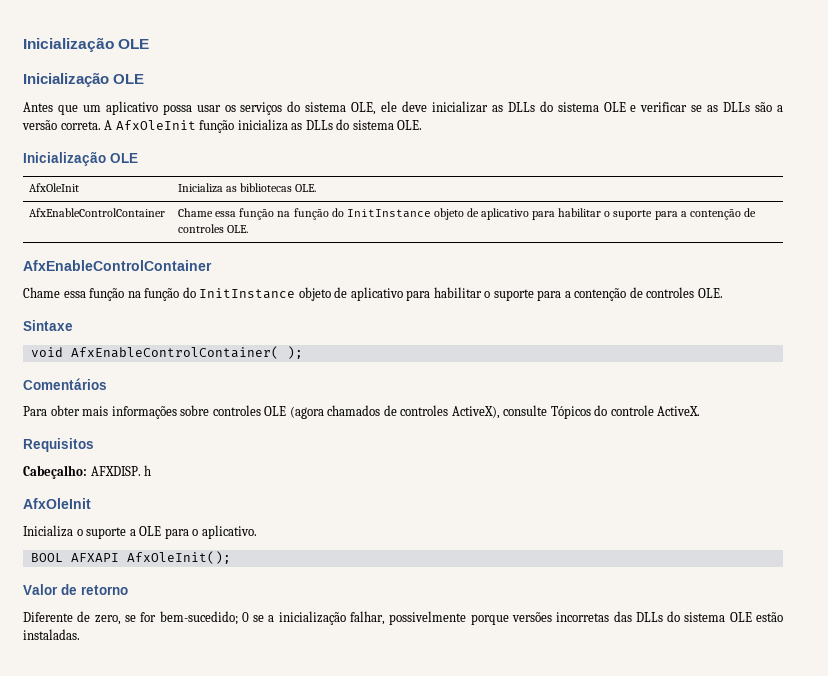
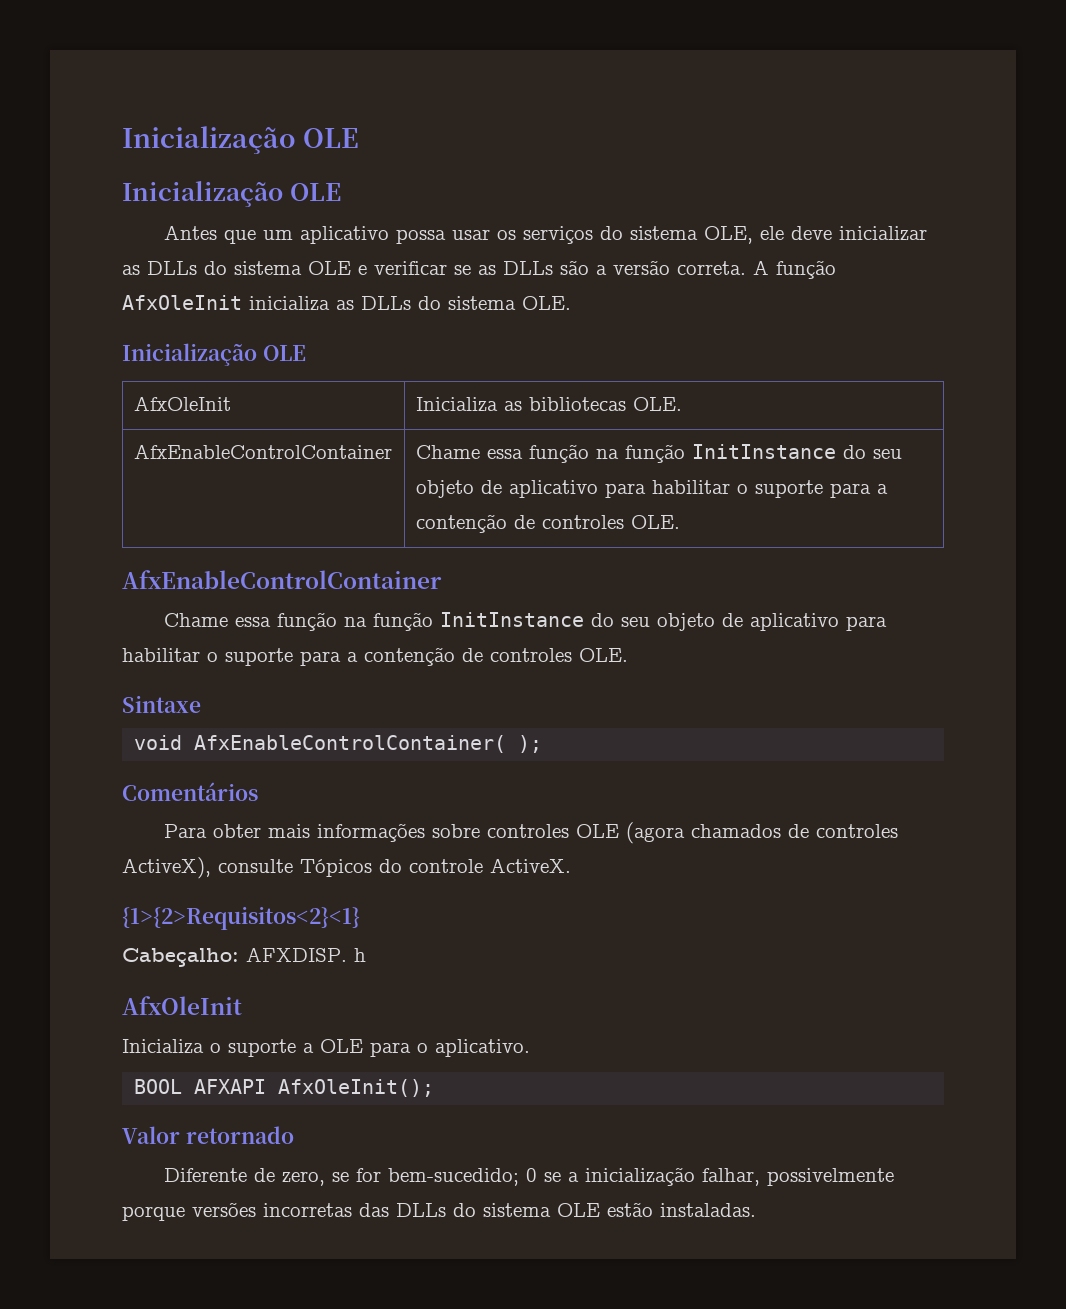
- A AfxOleInit função inicializa as DLLs do sistema OLE.
+ A função AfxOleInit inicializa as DLLs do sistema OLE.
- AfxEnableControlContainer | Chame essa função na função do InitInstance objeto de aplicativo para habilitar o suporte para a contenção de controles OLE.
+ AfxEnableControlContainer | Chame essa função na função InitInstance do seu objeto de aplicativo para habilitar o suporte para a contenção de controles OLE.
  AfxEnableControlContainer
- Chame essa função na função do InitInstance objeto de aplicativo para habilitar o suporte para a contenção de controles OLE.
+ Chame essa função na função InitInstance do seu objeto de aplicativo para habilitar o suporte para a contenção de controles OLE.
- Requisitos
+ {1>{2>Requisitos<2}<1}
- Valor de retorno
+ Valor retornado

